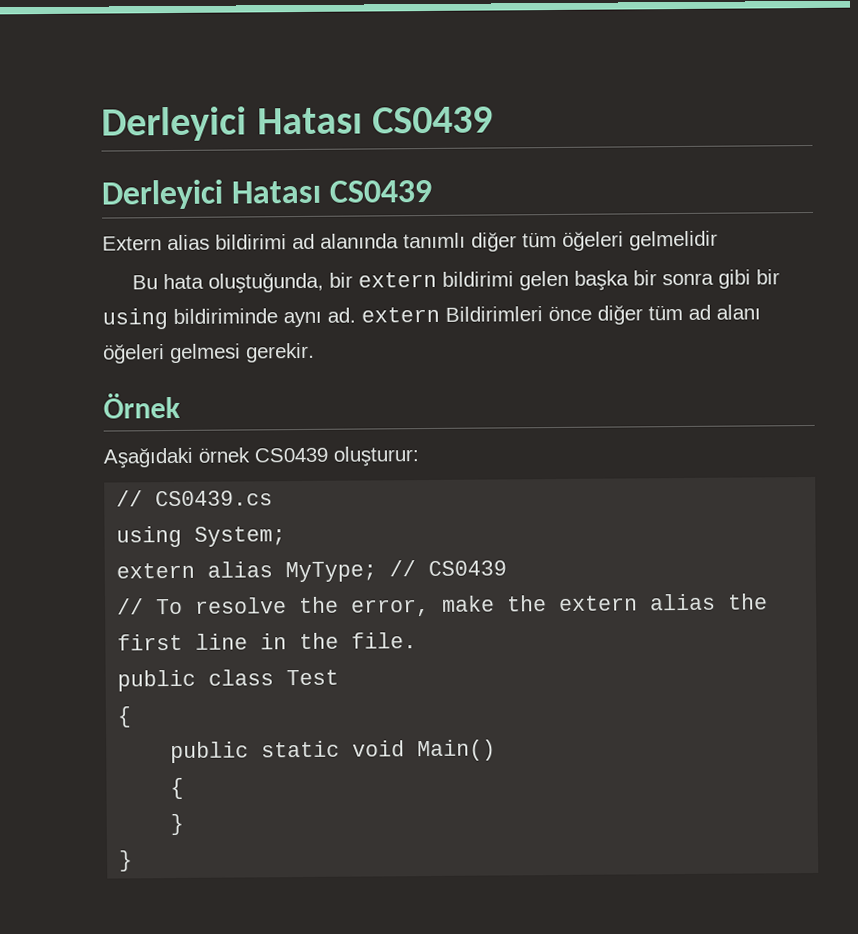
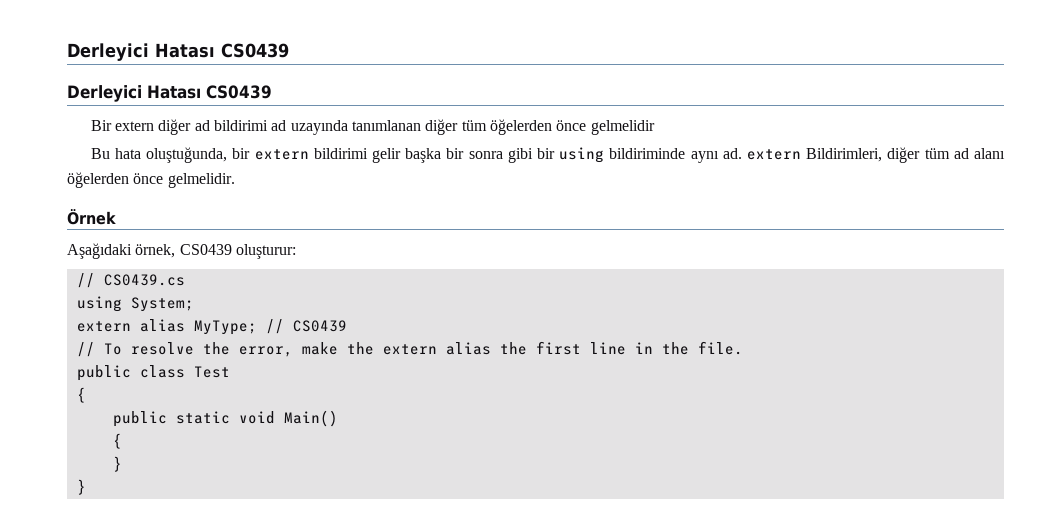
- Extern alias bildirimi ad alanında tanımlı diğer tüm öğeleri gelmelidir
+ Bir extern diğer ad bildirimi ad uzayında tanımlanan diğer tüm öğelerden önce gelmelidir
- Bu hata oluştuğunda, bir extern bildirimi gelen başka bir sonra gibi bir using bildiriminde aynı ad. extern Bildirimleri önce diğer tüm ad alanı öğeleri gelmesi gerekir.
+ Bu hata oluştuğunda, bir extern bildirimi gelir başka bir sonra gibi bir using bildiriminde aynı ad. extern Bildirimleri, diğer tüm ad alanı öğelerden önce gelmelidir.
- Aşağıdaki örnek CS0439 oluşturur:
+ Aşağıdaki örnek, CS0439 oluşturur:

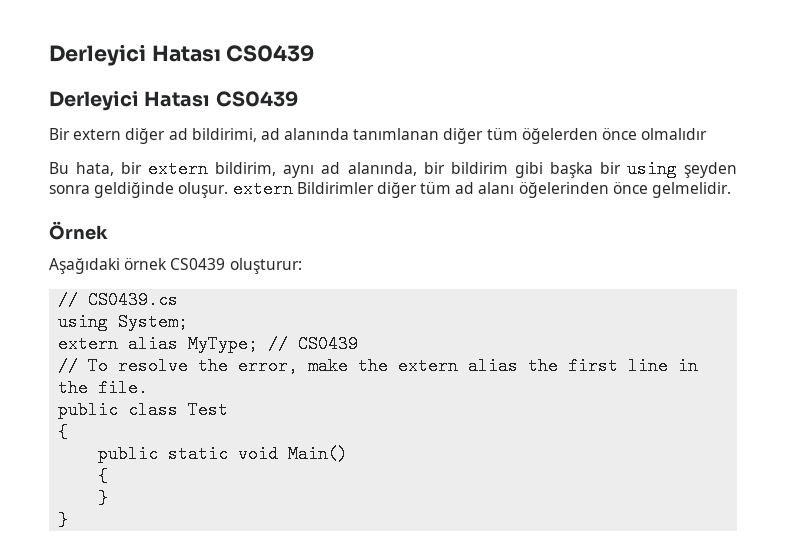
- Bir extern diğer ad bildirimi ad uzayında tanımlanan diğer tüm öğelerden önce gelmelidir
+ Bir extern diğer ad bildirimi, ad alanında tanımlanan diğer tüm öğelerden önce olmalıdır
- Bu hata oluştuğunda, bir extern bildirimi gelir başka bir sonra gibi bir using bildiriminde aynı ad. extern Bildirimleri, diğer tüm ad alanı öğelerden önce gelmelidir.
+ Bu hata, bir extern bildirim, aynı ad alanında, bir bildirim gibi başka bir using şeyden sonra geldiğinde oluşur. extern Bildirimler diğer tüm ad alanı öğelerinden önce gelmelidir.
- Aşağıdaki örnek, CS0439 oluşturur:
+ Aşağıdaki örnek CS0439 oluşturur:

